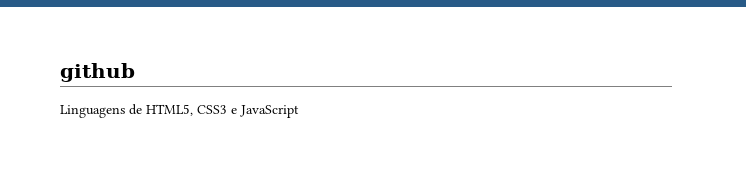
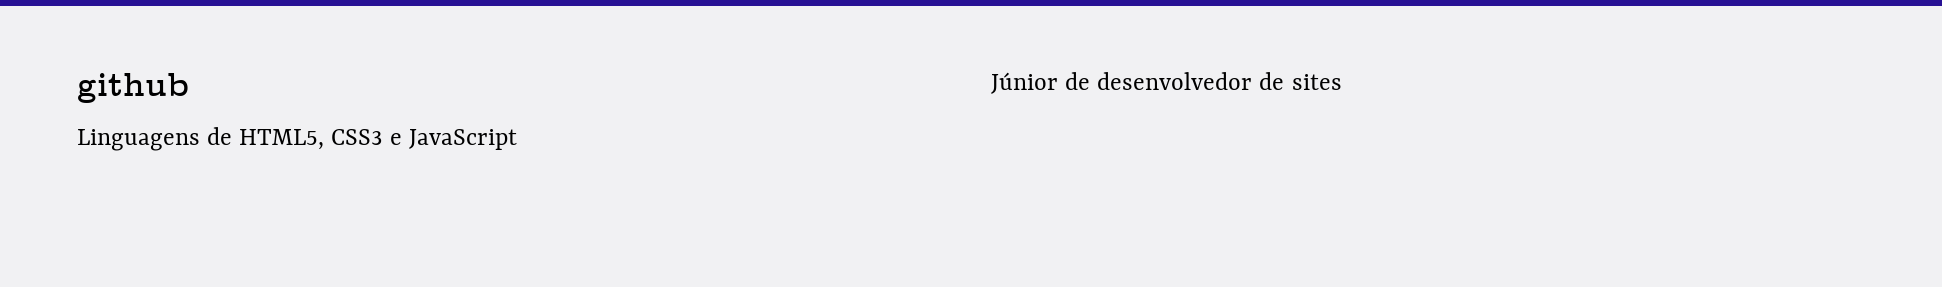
+ Júnior de desenvolvedor de sites

